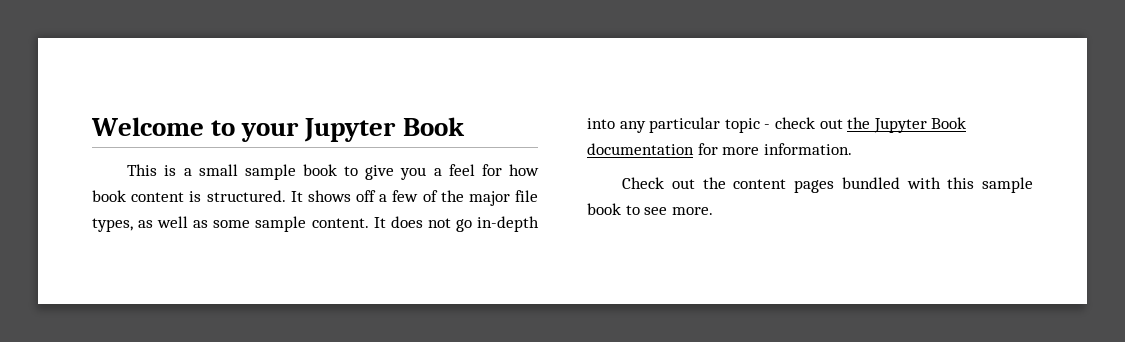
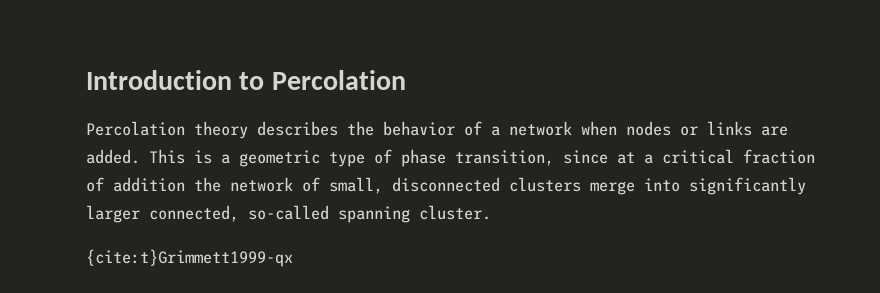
- Welcome to your Jupyter Book
- This is a small sample book to give you a feel for how book content is structured. It shows off a few of the major file types, as well as some sample content. It does not go in-depth into any particular topic - check out the Jupyter Book documentation for more information.
- Check out the content pages bundled with this sample book to see more.
+ Introduction to Percolation
+ Percolation theory describes the behavior of a network when nodes or links are added. This is a geometric type of phase transition, since at a critical fraction of addition the network of small, disconnected clusters merge into significantly larger connected, so-called spanning cluster.
+ {cite:t}Grimmett1999-qx

